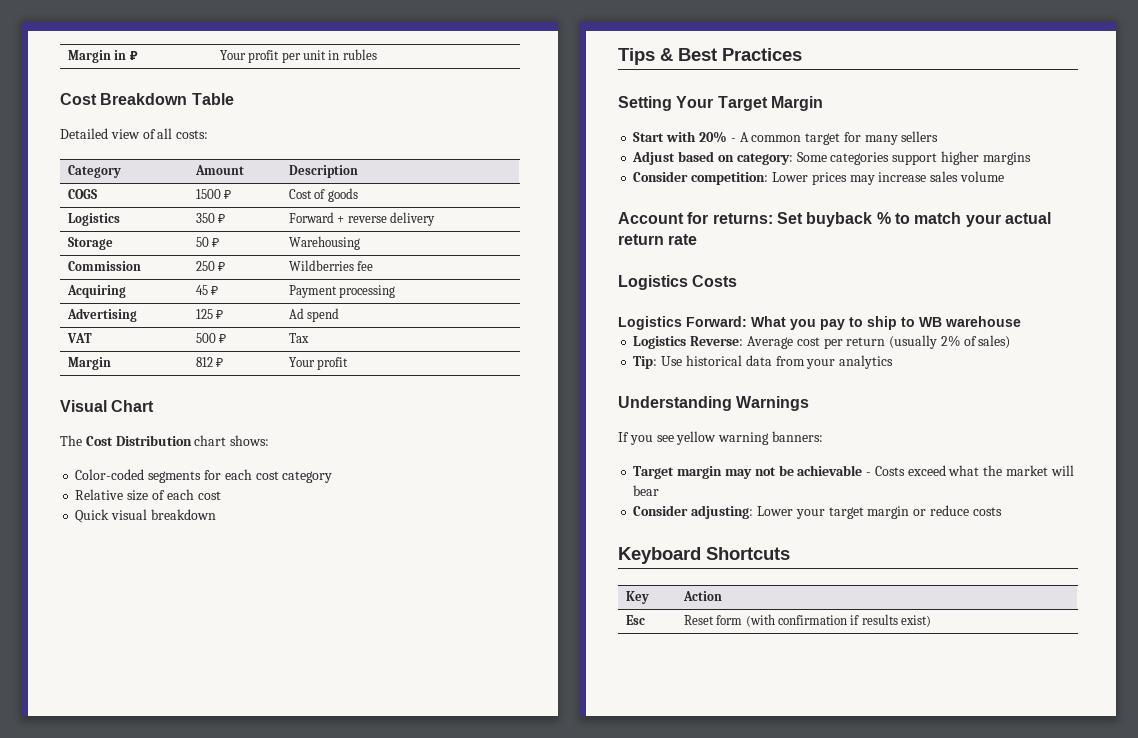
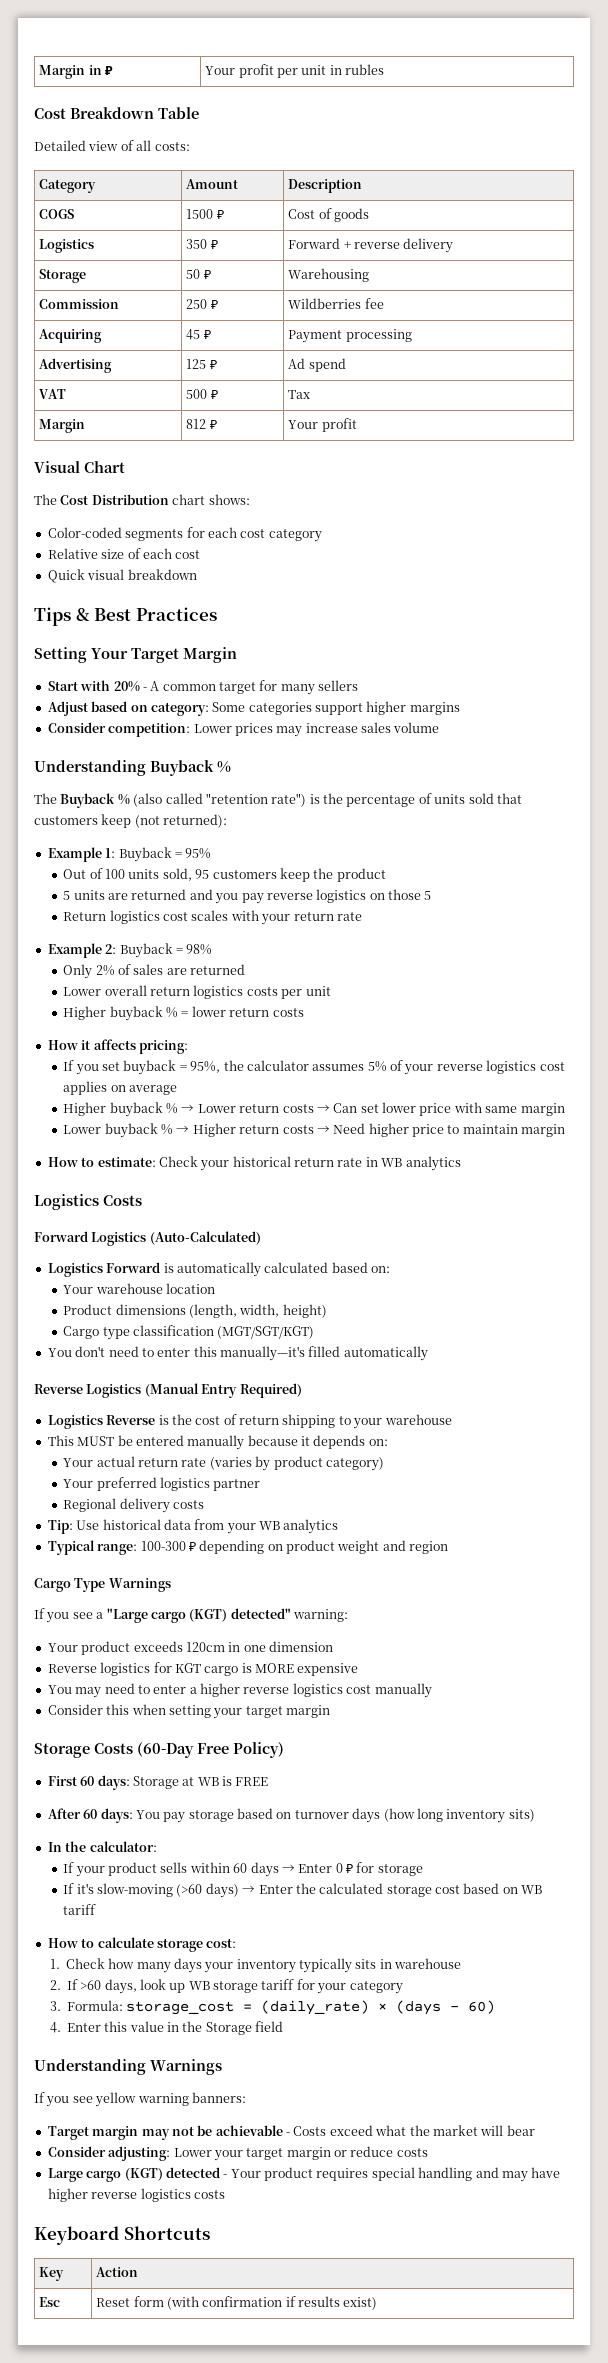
- Account for returns: Set buyback % to match your actual return rate
+ Understanding Buyback %
+ The Buyback % (also called "retention rate") is the percentage of units sold that customers keep (not returned):
+ Example 1: Buyback = 95%
+ Out of 100 units sold, 95 customers keep the product
+ 5 units are returned and you pay reverse logistics on those 5
+ Return logistics cost scales with your return rate
+ Example 2: Buyback = 98%
+ Only 2% of sales are returned
+ Lower overall return logistics costs per unit
+ Higher buyback % = lower return costs
+ How it affects pricing:
+ If you set buyback = 95%, the calculator assumes 5% of your reverse logistics cost applies on average
+ Higher buyback % → Lower return costs → Can set lower price with same margin
+ Lower buyback % → Higher return costs → Need higher price to maintain margin
+ How to estimate: Check your historical return rate in WB analytics
- Logistics Forward: What you pay to ship to WB warehouse
- Logistics Reverse: Average cost per return (usually 2% of sales)
+ Forward Logistics (Auto-Calculated)
+ Logistics Forward is automatically calculated based on:
+ Your warehouse location
+ Product dimensions (length, width, height)
+ Cargo type classification (MGT/SGT/KGT)
+ You don't need to enter this manually—it's filled automatically
+ Reverse Logistics (Manual Entry Required)
+ Logistics Reverse is the cost of return shipping to your warehouse
+ This MUST be entered manually because it depends on:
+ Your actual return rate (varies by product category)
+ Your preferred logistics partner
+ Regional delivery costs
- Tip: Use historical data from your analytics
+ Tip: Use historical data from your WB analytics
+ Typical range: 100-300 ₽ depending on product weight and region
+ Cargo Type Warnings
+ If you see a "Large cargo (KGT) detected" warning:
+ Your product exceeds 120cm in one dimension
+ Reverse logistics for KGT cargo is MORE expensive
+ You may need to enter a higher reverse logistics cost manually
+ Consider this when setting your target margin
+ Storage Costs (60-Day Free Policy)
+ First 60 days: Storage at WB is FREE
+ After 60 days: You pay storage based on turnover days (how long inventory sits)
+ In the calculator:
+ If your product sells within 60 days → Enter 0 ₽ for storage
+ If it's slow-moving (>60 days) → Enter the calculated storage cost based on WB tariff
+ How to calculate storage cost:
+ 1. Check how many days your inventory typically sits in warehouse
+ 2. If >60 days, look up WB storage tariff for your category
+ 3. Formula: storage_cost = (daily_rate) × (days - 60)
+ 4. Enter this value in the Storage field
+ Large cargo (KGT) detected - Your product requires special handling and may have higher reverse logistics costs

